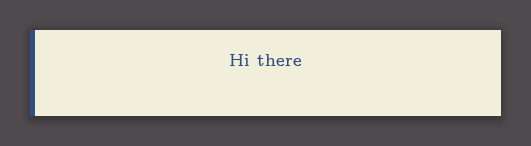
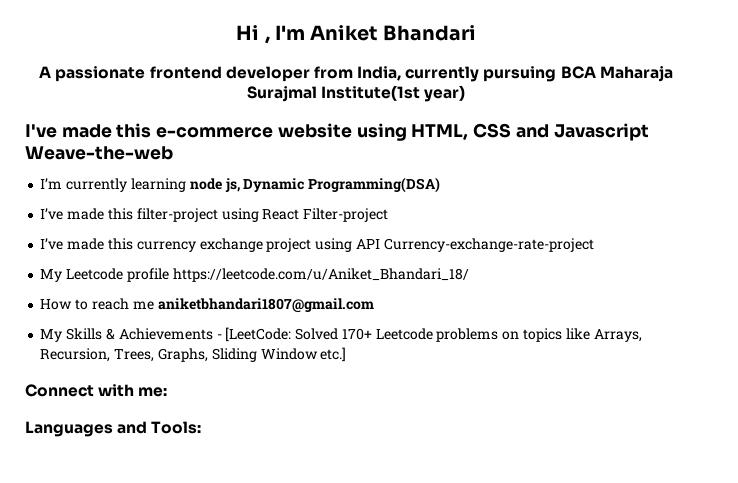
- Hi there
+ Hi , I'm Aniket Bhandari
+ A passionate frontend developer from India, currently pursuing BCA Maharaja Surajmal Institute(1st year)
+ I've made this e-commerce website using HTML, CSS and Javascript Weave-the-web
+ I’m currently learning node js, Dynamic Programming(DSA)
+ I’ve made this filter-project using React Filter-project
+ I’ve made this currency exchange project using API Currency-exchange-rate-project
+ My Leetcode profile https://leetcode.com/u/Aniket_Bhandari_18/
+ How to reach me aniketbhandari1807@gmail.com
+ My Skills & Achievements - [LeetCode: Solved 170+ Leetcode problems on topics like Arrays, Recursion, Trees, Graphs, Sliding Window etc.]
+ Connect with me:
+ Languages and Tools:

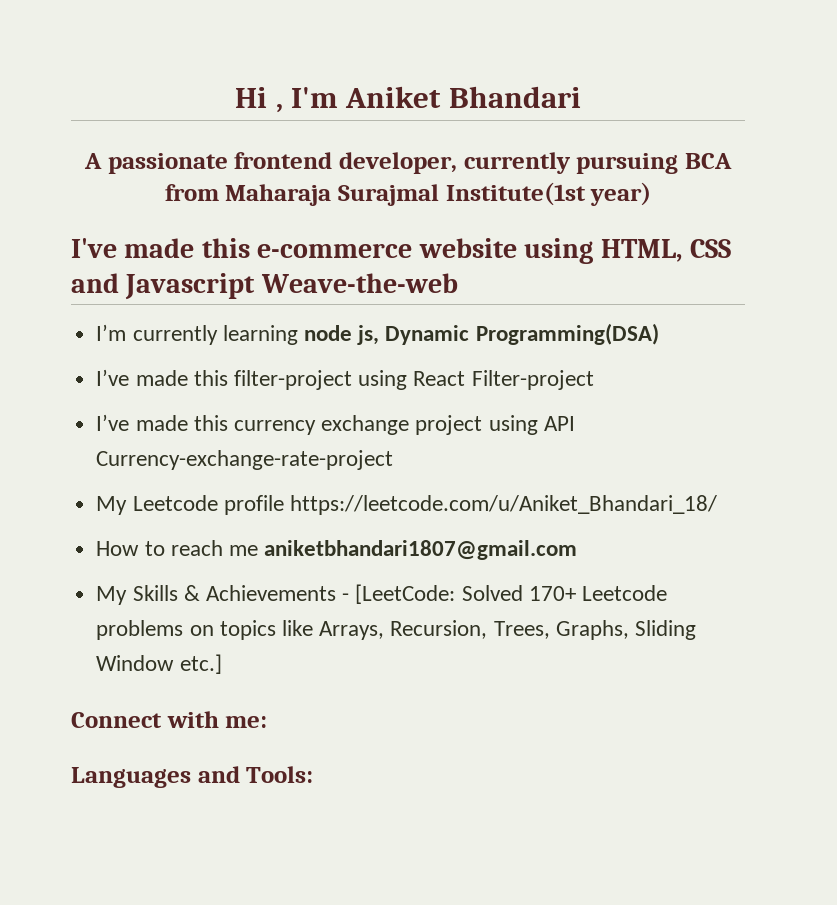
- A passionate frontend developer from India, currently pursuing BCA Maharaja Surajmal Institute(1st year)
+ A passionate frontend developer, currently pursuing BCA from Maharaja Surajmal Institute(1st year)

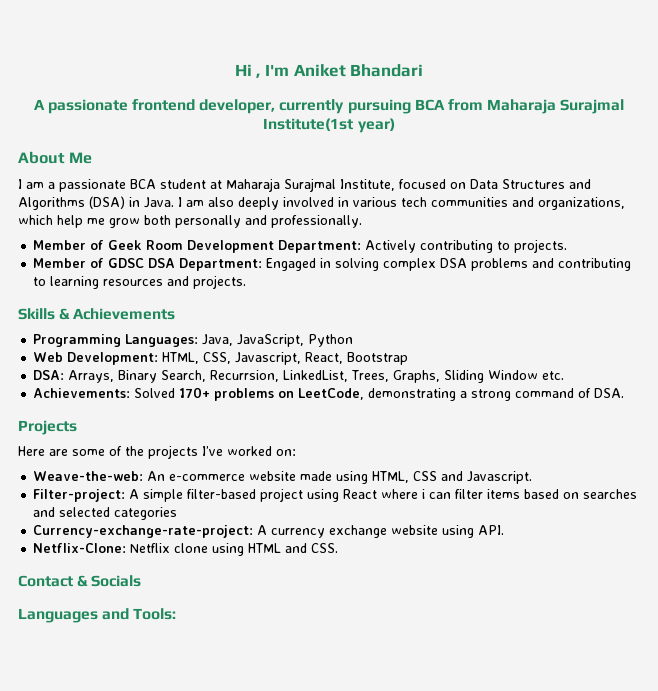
- I've made this e-commerce website using HTML, CSS and Javascript Weave-the-web
- I’m currently learning node js, Dynamic Programming(DSA)
- I’ve made this filter-project using React Filter-project
- I’ve made this currency exchange project using API Currency-exchange-rate-project
- My Leetcode profile https://leetcode.com/u/Aniket_Bhandari_18/
- How to reach me aniketbhandari1807@gmail.com
- My Skills & Achievements - [LeetCode: Solved 170+ Leetcode problems on topics like Arrays, Recursion, Trees, Graphs, Sliding Window etc.]
- Connect with me:
+ About Me
+ I am a passionate BCA student at Maharaja Surajmal Institute, focused on Data Structures and Algorithms (DSA) in Java. I am also deeply involved in various tech communities and organizations, which help me grow both personally and professionally.
+ Member of Geek Room Development Department: Actively contributing to projects.
+ Member of GDSC DSA Department: Engaged in solving complex DSA problems and contributing to learning resources and projects.
+ Skills & Achievements
+ Programming Languages: Java, JavaScript, Python
+ Web Development: HTML, CSS, Javascript, React, Bootstrap
+ DSA: Arrays, Binary Search, Recurrsion, LinkedList, Trees, Graphs, Sliding Window etc.
+ Achievements: Solved 170+ problems on LeetCode, demonstrating a strong command of DSA.
+ Projects
+ Here are some of the projects I’ve worked on:
+ Weave-the-web: An e-commerce website made using HTML, CSS and Javascript.
+ Filter-project: A simple filter-based project using React where i can filter items based on searches and selected categories
+ Currency-exchange-rate-project: A currency exchange website using API.
+ Netflix-Clone: Netflix clone using HTML and CSS.
+ Contact & Socials

